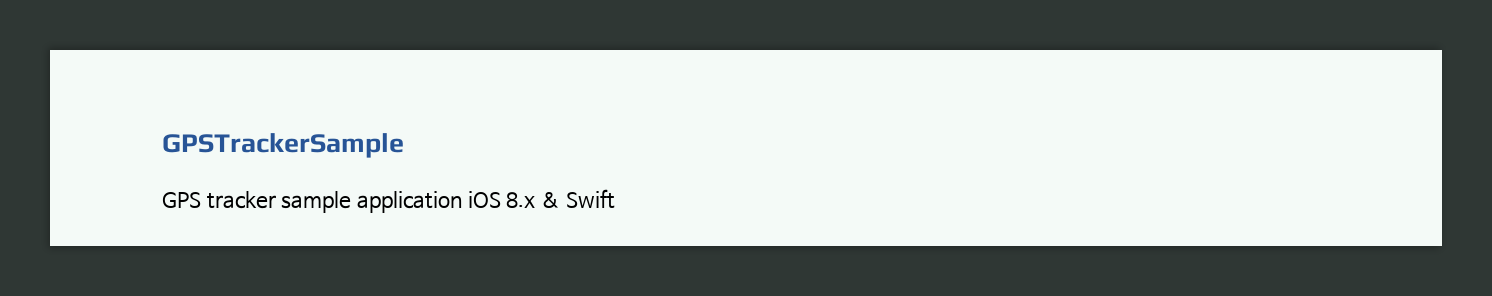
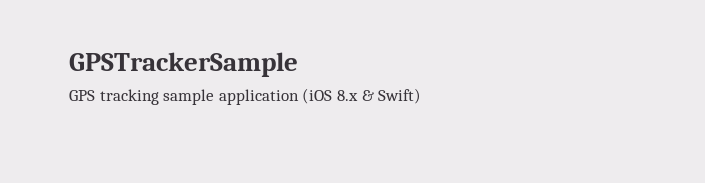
- GPS tracker sample application iOS 8.x & Swift
+ GPS tracking sample application (iOS 8.x & Swift)

